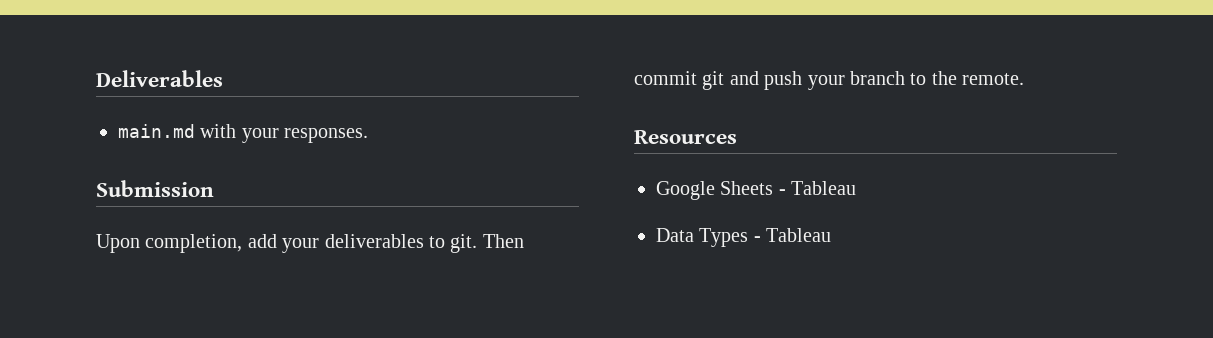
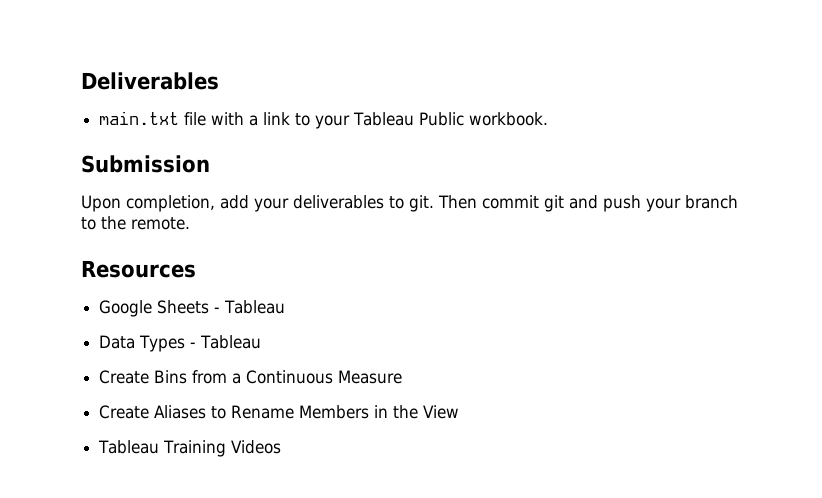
- main.md with your responses.
+ main.txt file with a link to your Tableau Public workbook.
+ Create Bins from a Continuous Measure
+ Create Aliases to Rename Members in the View
+ Tableau Training Videos

